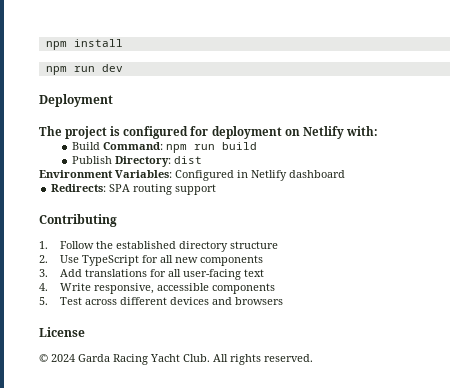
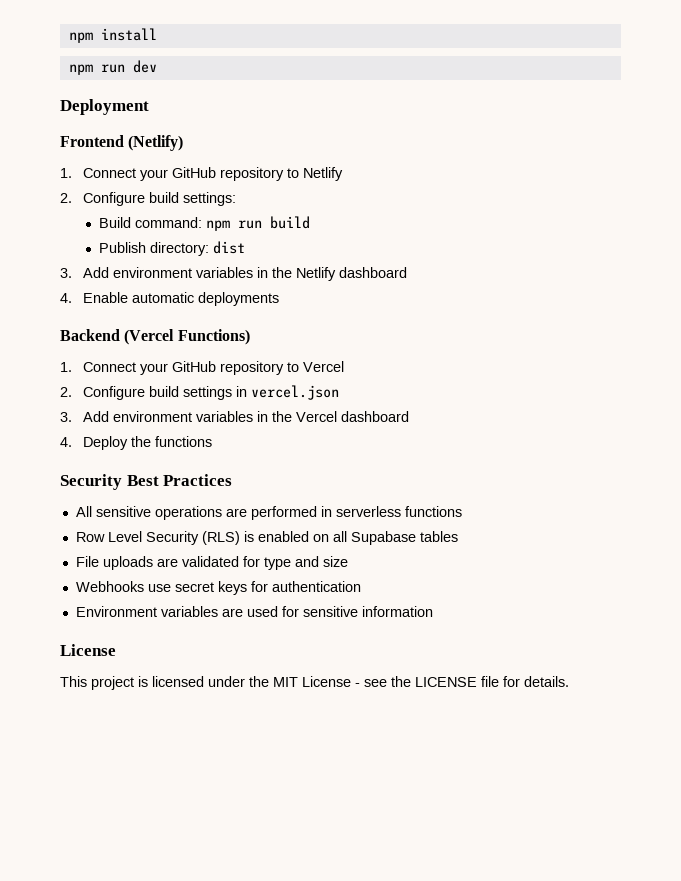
- The project is configured for deployment on Netlify with:
+ Frontend (Netlify)
+ 1. Connect your GitHub repository to Netlify
+ 2. Configure build settings:
- Build Command: npm run build
+ Build command: npm run build
- Publish Directory: dist
+ Publish directory: dist
- Environment Variables: Configured in Netlify dashboard
- Redirects: SPA routing support
- Contributing
- 1. Follow the established directory structure
- 2. Use TypeScript for all new components
- 3. Add translations for all user-facing text
- 4. Write responsive, accessible components
- 5. Test across different devices and browsers
+ 3. Add environment variables in the Netlify dashboard
+ 4. Enable automatic deployments
+ Backend (Vercel Functions)
+ 1. Connect your GitHub repository to Vercel
+ 2. Configure build settings in vercel.json
+ 3. Add environment variables in the Vercel dashboard
+ 4. Deploy the functions
+ Security Best Practices
+ All sensitive operations are performed in serverless functions
+ Row Level Security (RLS) is enabled on all Supabase tables
+ File uploads are validated for type and size
+ Webhooks use secret keys for authentication
+ Environment variables are used for sensitive information
  License
- © 2024 Garda Racing Yacht Club. All rights reserved.
+ This project is licensed under the MIT License - see the LICENSE file for details.

